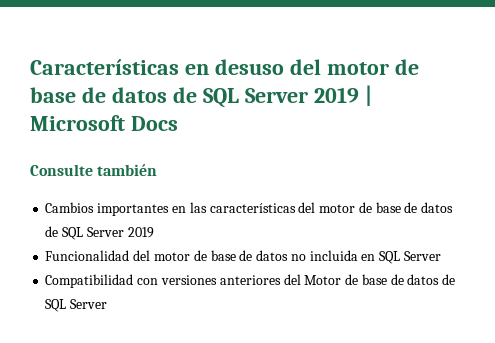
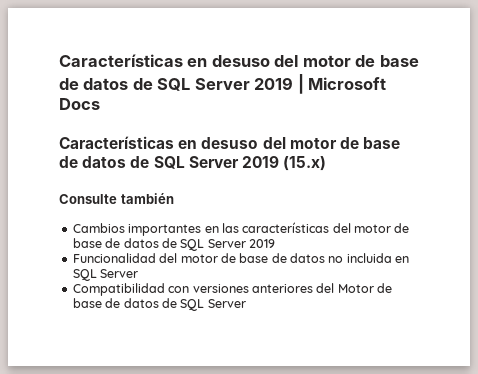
+ Características en desuso del motor de base de datos de SQL Server 2019 (15.x)

